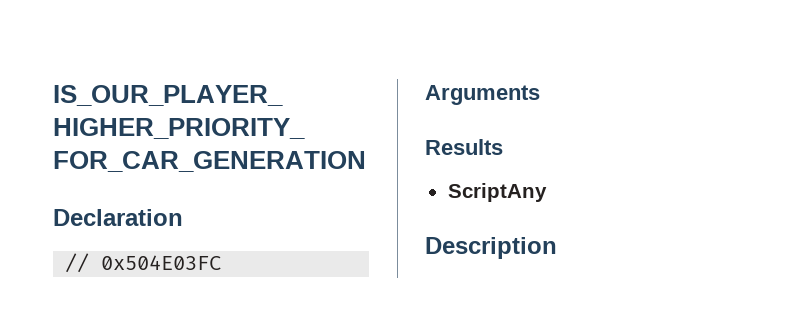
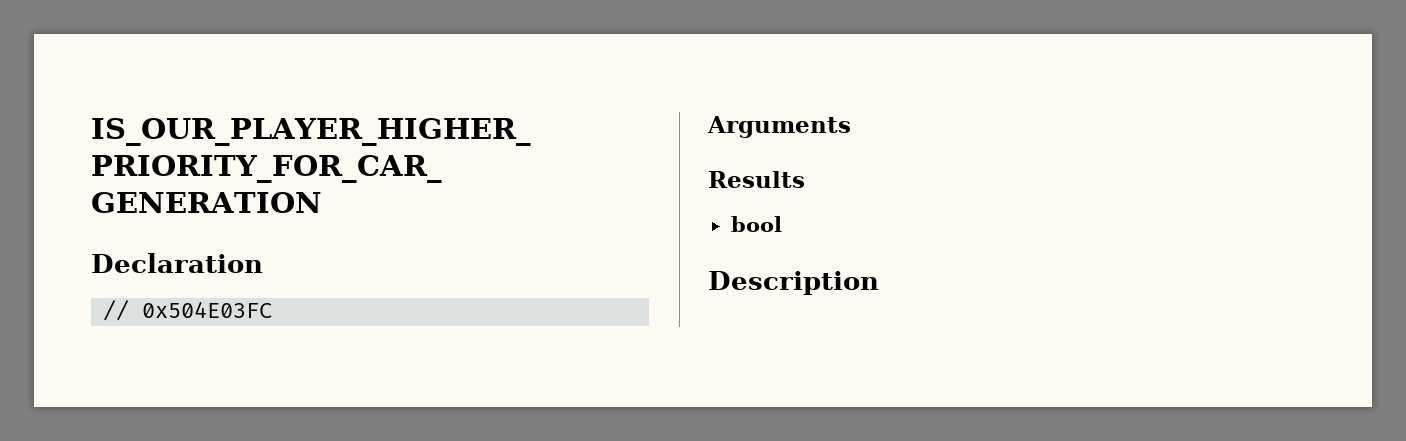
- ScriptAny
+ bool

